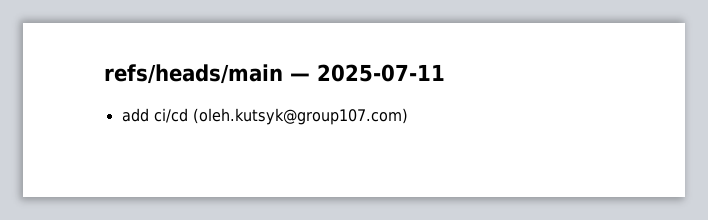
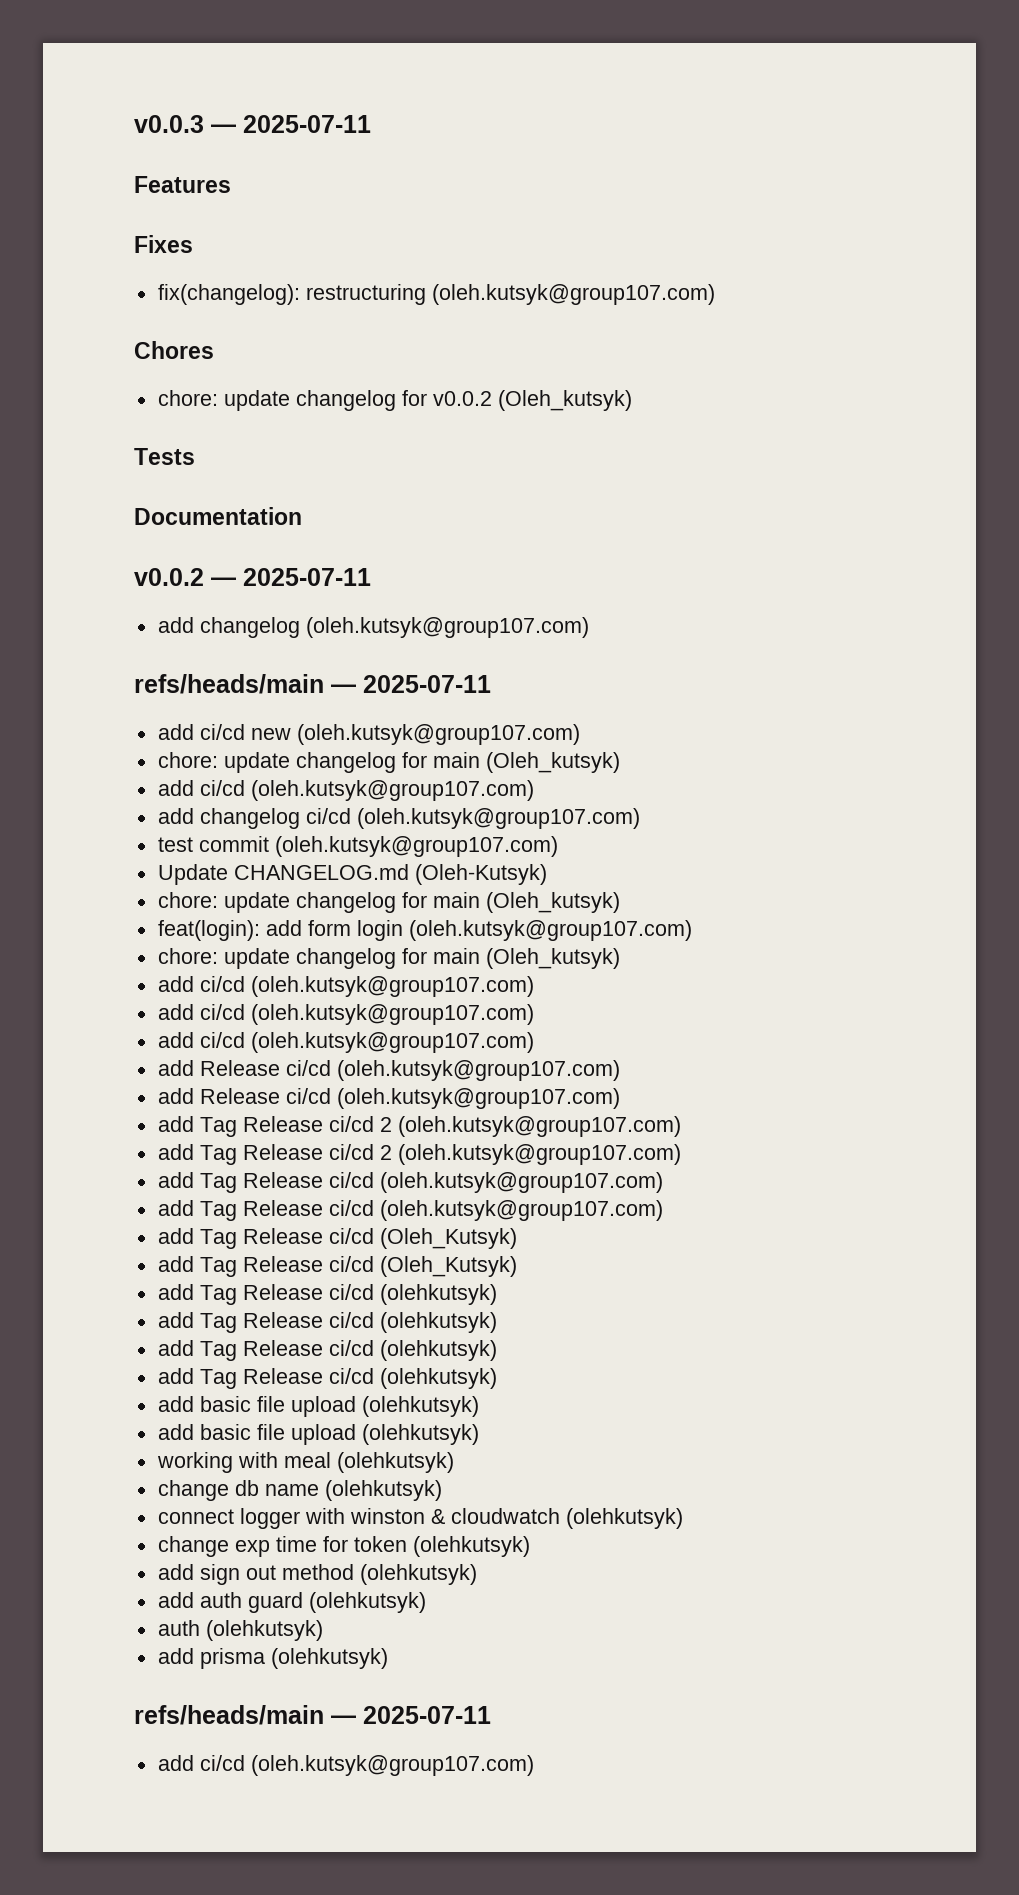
+ v0.0.3 — 2025-07-11
+ Features
+ Fixes
+ fix(changelog): restructuring (oleh.kutsyk@group107.com)
+ Chores
+ chore: update changelog for v0.0.2 (Oleh_kutsyk)
+ Tests
+ Documentation
+ v0.0.2 — 2025-07-11
+ add changelog (oleh.kutsyk@group107.com)
+ refs/heads/main — 2025-07-11
+ add ci/cd new (oleh.kutsyk@group107.com)
+ chore: update changelog for main (Oleh_kutsyk)
+ add ci/cd (oleh.kutsyk@group107.com)
+ add changelog ci/cd (oleh.kutsyk@group107.com)
+ test commit (oleh.kutsyk@group107.com)
+ Update CHANGELOG.md (Oleh-Kutsyk)
+ chore: update changelog for main (Oleh_kutsyk)
+ feat(login): add form login (oleh.kutsyk@group107.com)
+ chore: update changelog for main (Oleh_kutsyk)
+ add ci/cd (oleh.kutsyk@group107.com)
+ add ci/cd (oleh.kutsyk@group107.com)
+ add ci/cd (oleh.kutsyk@group107.com)
+ add Release ci/cd (oleh.kutsyk@group107.com)
+ add Release ci/cd (oleh.kutsyk@group107.com)
+ add Tag Release ci/cd 2 (oleh.kutsyk@group107.com)
+ add Tag Release ci/cd 2 (oleh.kutsyk@group107.com)
+ add Tag Release ci/cd (oleh.kutsyk@group107.com)
+ add Tag Release ci/cd (oleh.kutsyk@group107.com)
+ add Tag Release ci/cd (Oleh_Kutsyk)
+ add Tag Release ci/cd (Oleh_Kutsyk)
+ add Tag Release ci/cd (olehkutsyk)
+ add Tag Release ci/cd (olehkutsyk)
+ add Tag Release ci/cd (olehkutsyk)
+ add Tag Release ci/cd (olehkutsyk)
+ add basic file upload (olehkutsyk)
+ add basic file upload (olehkutsyk)
+ working with meal (olehkutsyk)
+ change db name (olehkutsyk)
+ connect logger with winston & cloudwatch (olehkutsyk)
+ change exp time for token (olehkutsyk)
+ add sign out method (olehkutsyk)
+ add auth guard (olehkutsyk)
+ auth (olehkutsyk)
+ add prisma (olehkutsyk)

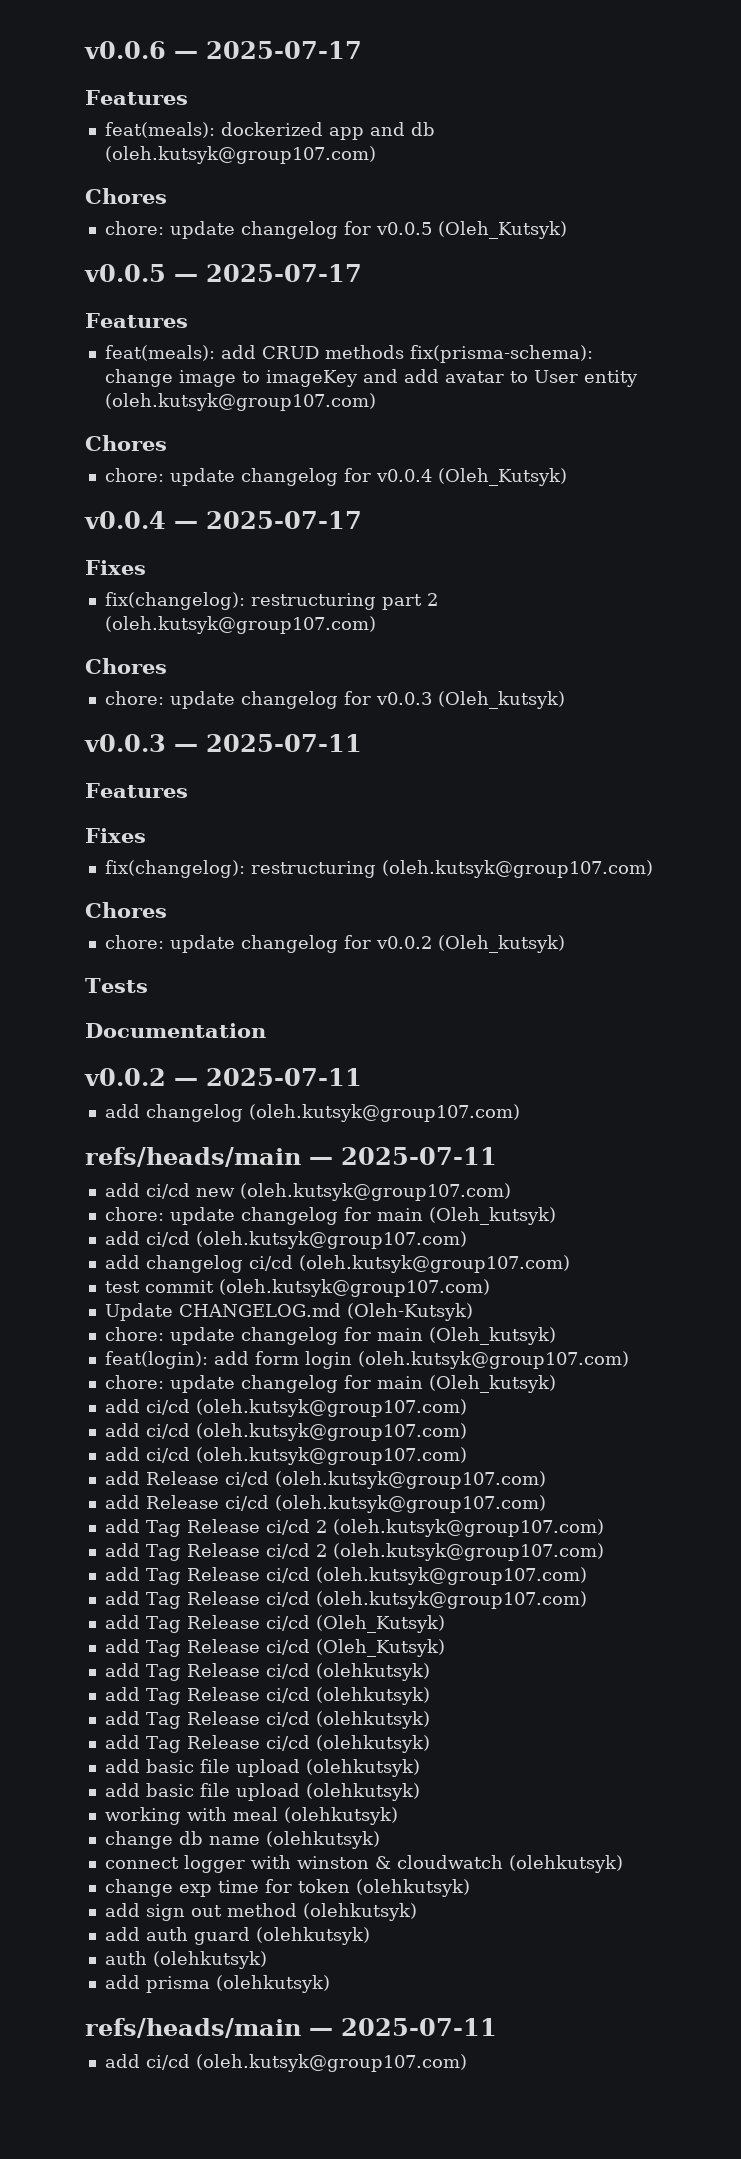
+ v0.0.6 — 2025-07-17
+ Features
+ feat(meals): dockerized app and db (oleh.kutsyk@group107.com)
+ Chores
+ chore: update changelog for v0.0.5 (Oleh_Kutsyk)
+ v0.0.5 — 2025-07-17
+ Features
+ feat(meals): add CRUD methods fix(prisma-schema): change image to imageKey and add avatar to User entity (oleh.kutsyk@group107.com)
+ Chores
+ chore: update changelog for v0.0.4 (Oleh_Kutsyk)
+ v0.0.4 — 2025-07-17
+ Fixes
+ fix(changelog): restructuring part 2 (oleh.kutsyk@group107.com)
+ Chores
+ chore: update changelog for v0.0.3 (Oleh_kutsyk)

